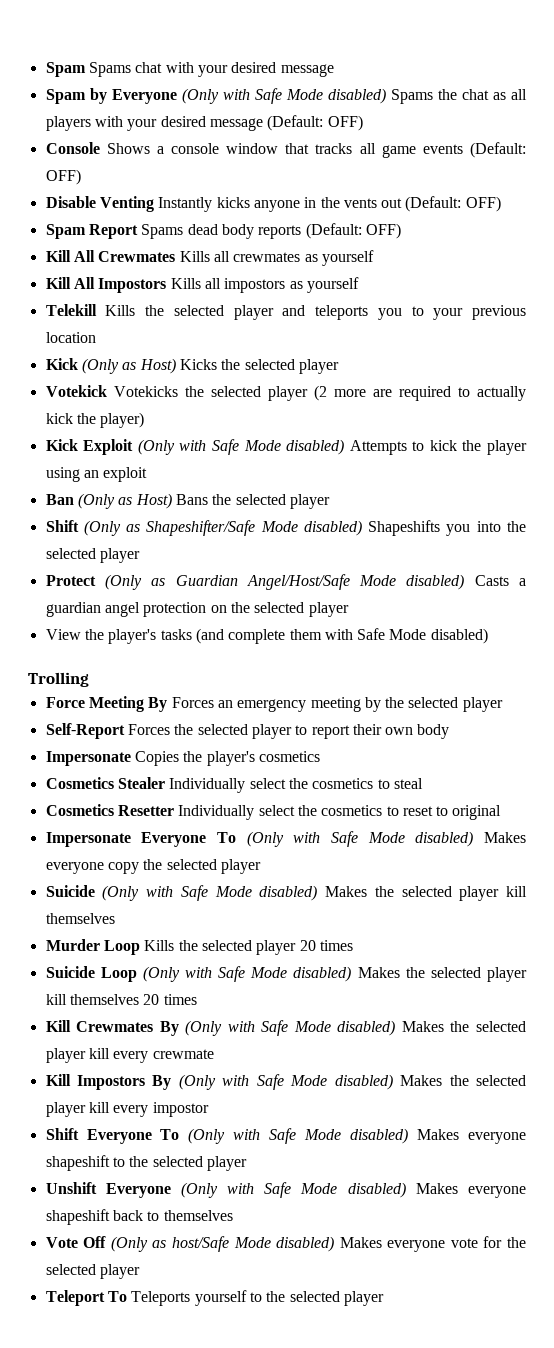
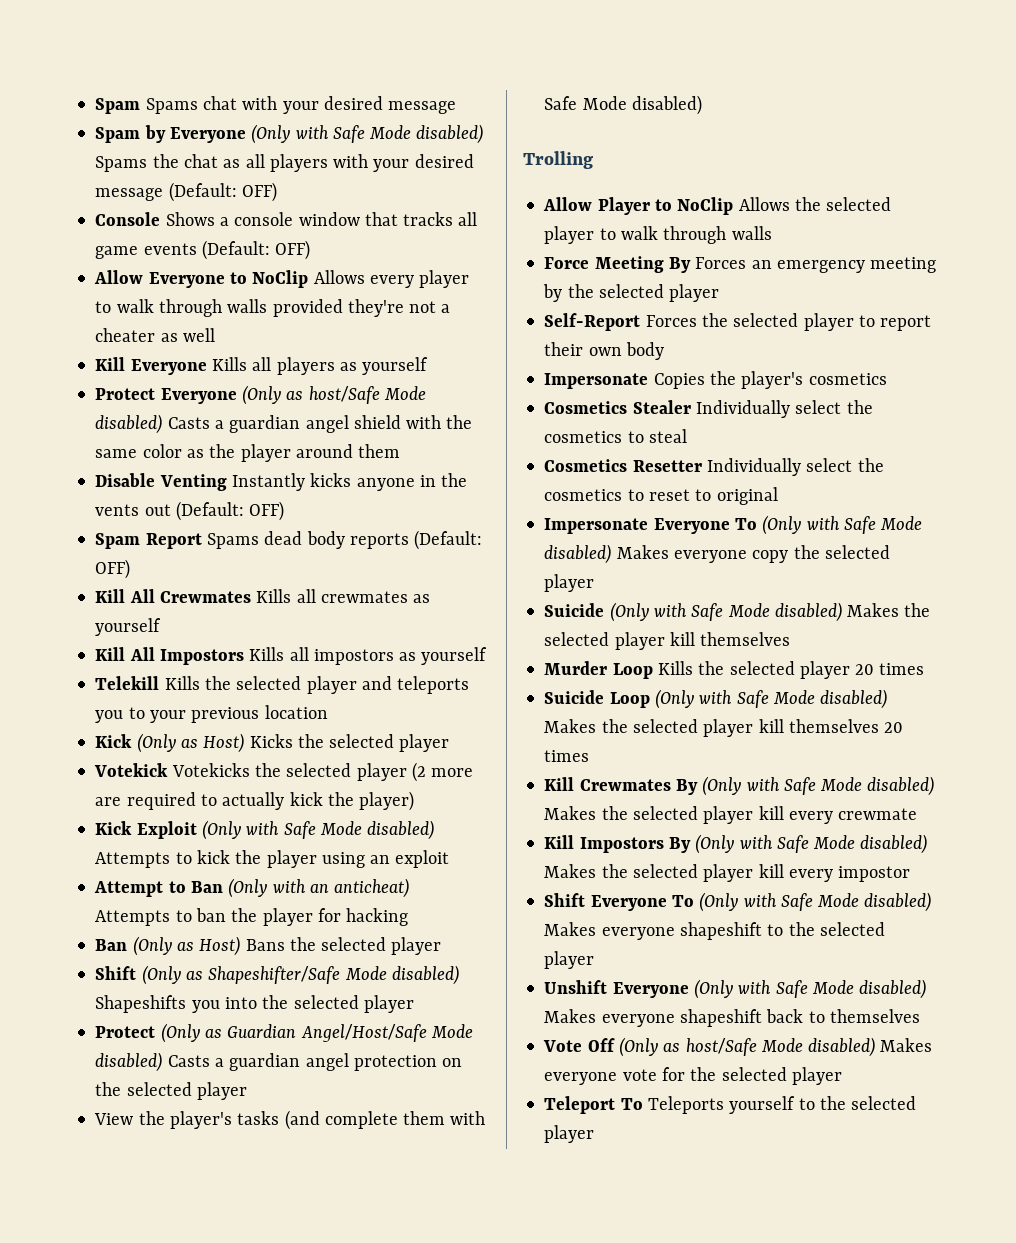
+ Allow Everyone to NoClip Allows every player to walk through walls provided they're not a cheater as well
+ Kill Everyone Kills all players as yourself
+ Protect Everyone (Only as host/Safe Mode disabled) Casts a guardian angel shield with the same color as the player around them
+ Attempt to Ban (Only with an anticheat) Attempts to ban the player for hacking
+ Allow Player to NoClip Allows the selected player to walk through walls

